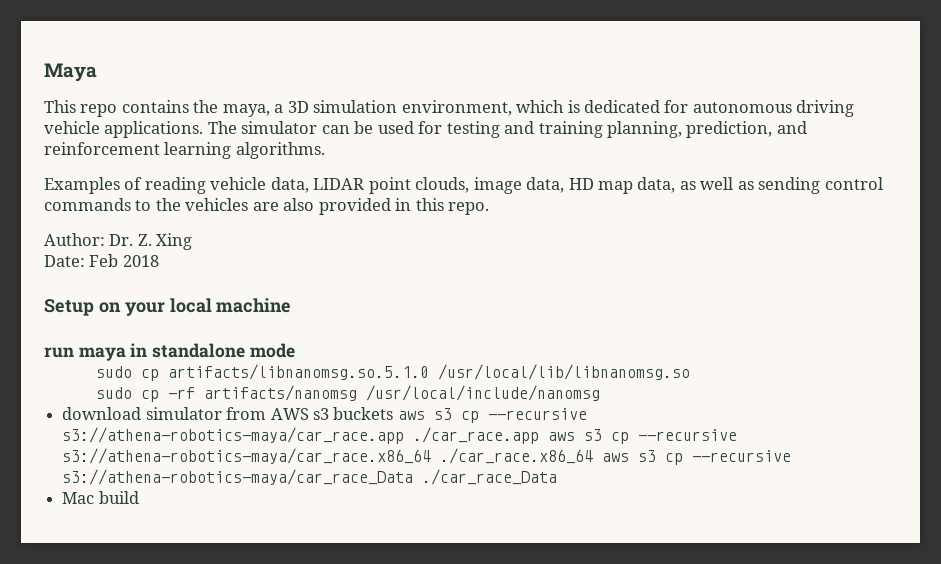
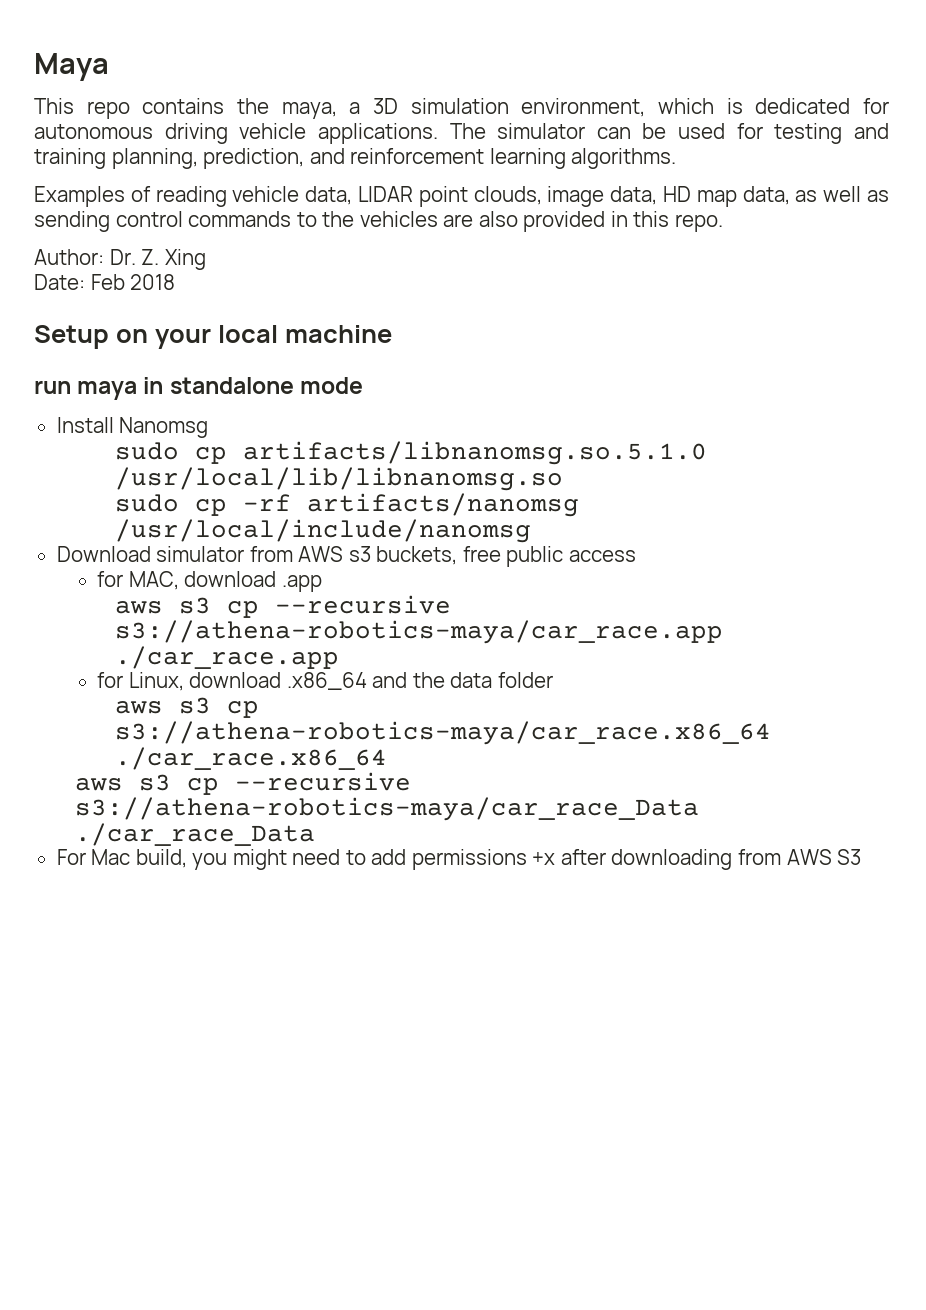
+ Install Nanomsg
- download simulator from AWS s3 buckets aws s3 cp --recursive s3://athena-robotics-maya/car_race.app ./car_race.app aws s3 cp --recursive s3://athena-robotics-maya/car_race.x86_64 ./car_race.x86_64 aws s3 cp --recursive s3://athena-robotics-maya/car_race_Data ./car_race_Data
+ Download simulator from AWS s3 buckets, free public access
+ for MAC, download .app
+ aws s3 cp --recursive s3://athena-robotics-maya/car_race.app ./car_race.app
+ for Linux, download .x86_64 and the data folder
+ aws s3 cp s3://athena-robotics-maya/car_race.x86_64 ./car_race.x86_64
+ aws s3 cp --recursive s3://athena-robotics-maya/car_race_Data ./car_race_Data
- Mac build
+ For Mac build, you might need to add permissions +x after downloading from AWS S3

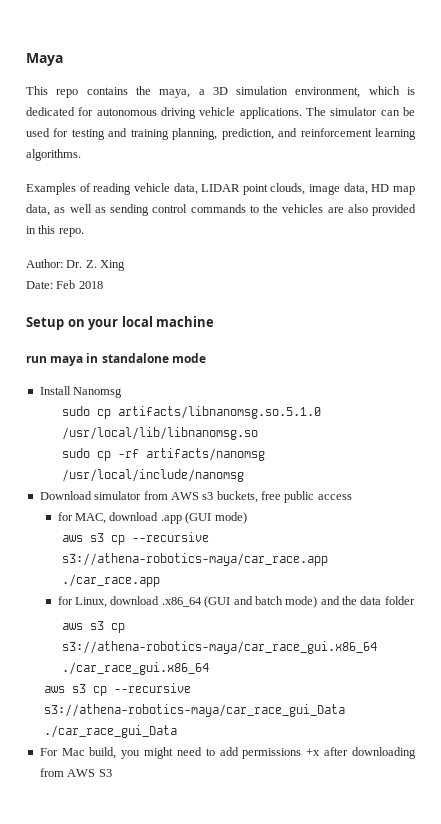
- for MAC, download .app
+ for MAC, download .app (GUI mode)
- for Linux, download .x86_64 and the data folder
+ for Linux, download .x86_64 (GUI and batch mode) and the data folder
- aws s3 cp s3://athena-robotics-maya/car_race.x86_64 ./car_race.x86_64
- aws s3 cp --recursive s3://athena-robotics-maya/car_race_Data ./car_race_Data
+ aws s3 cp s3://athena-robotics-maya/car_race_gui.x86_64 ./car_race_gui.x86_64
+ aws s3 cp --recursive s3://athena-robotics-maya/car_race_gui_Data ./car_race_gui_Data

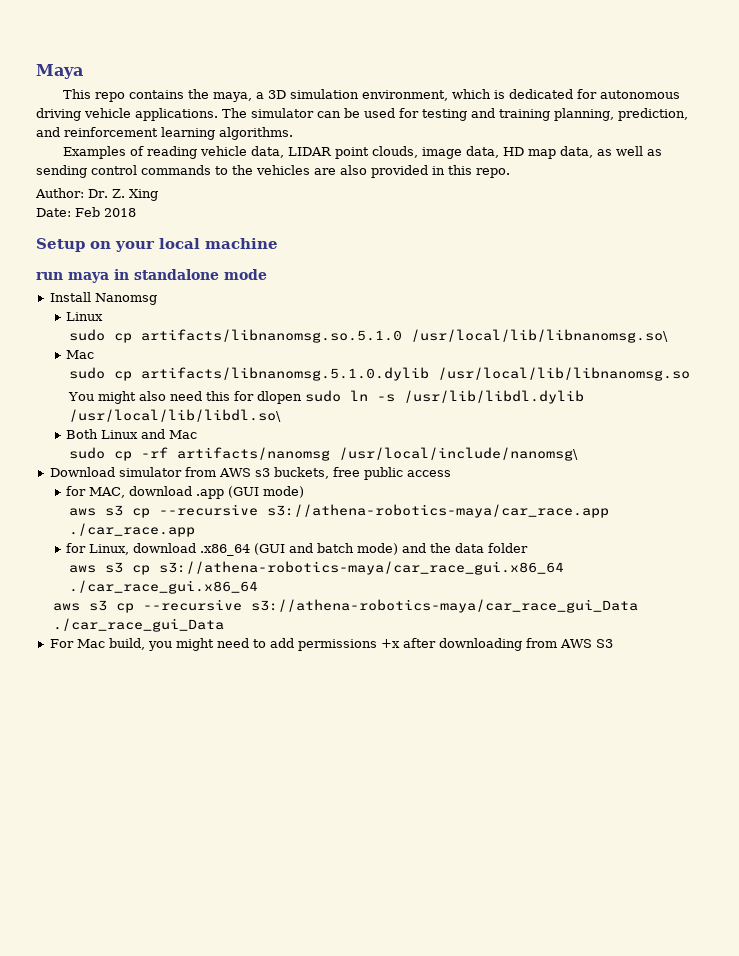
  Install Nanomsg
+ Linux
- sudo cp artifacts/libnanomsg.so.5.1.0 /usr/local/lib/libnanomsg.so
+ sudo cp artifacts/libnanomsg.so.5.1.0 /usr/local/lib/libnanomsg.so\
+ Mac
+ sudo cp artifacts/libnanomsg.5.1.0.dylib /usr/local/lib/libnanomsg.so
+ You might also need this for dlopen sudo ln -s /usr/lib/libdl.dylib /usr/local/lib/libdl.so\
+ Both Linux and Mac
- sudo cp -rf artifacts/nanomsg /usr/local/include/nanomsg
+ sudo cp -rf artifacts/nanomsg /usr/local/include/nanomsg\

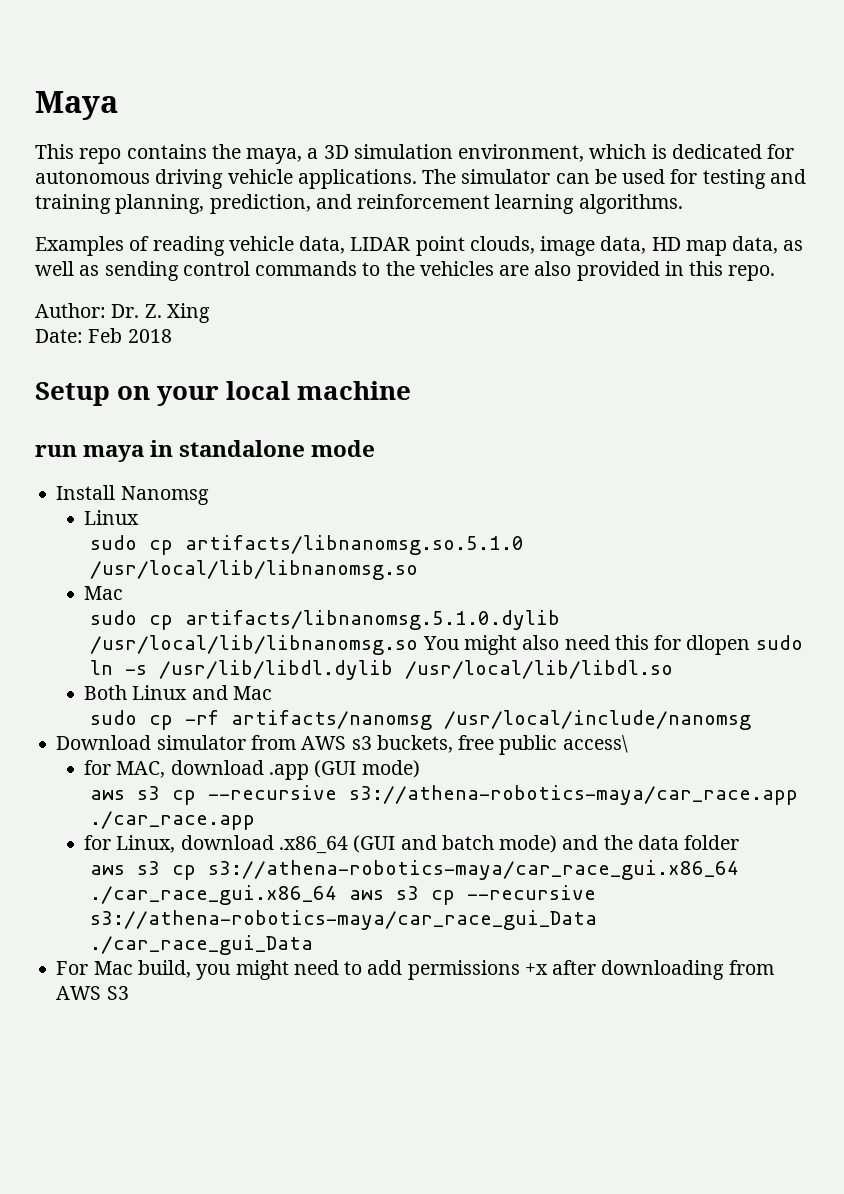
- sudo cp artifacts/libnanomsg.so.5.1.0 /usr/local/lib/libnanomsg.so\
+ sudo cp artifacts/libnanomsg.so.5.1.0 /usr/local/lib/libnanomsg.so
- sudo cp artifacts/libnanomsg.5.1.0.dylib /usr/local/lib/libnanomsg.so
- You might also need this for dlopen sudo ln -s /usr/lib/libdl.dylib /usr/local/lib/libdl.so\
+ sudo cp artifacts/libnanomsg.5.1.0.dylib /usr/local/lib/libnanomsg.so You might also need this for dlopen sudo ln -s /usr/lib/libdl.dylib /usr/local/lib/libdl.so
- sudo cp -rf artifacts/nanomsg /usr/local/include/nanomsg\
+ sudo cp -rf artifacts/nanomsg /usr/local/include/nanomsg
- Download simulator from AWS s3 buckets, free public access
+ Download simulator from AWS s3 buckets, free public access\
- aws s3 cp s3://athena-robotics-maya/car_race_gui.x86_64 ./car_race_gui.x86_64
- aws s3 cp --recursive s3://athena-robotics-maya/car_race_gui_Data ./car_race_gui_Data
+ aws s3 cp s3://athena-robotics-maya/car_race_gui.x86_64 ./car_race_gui.x86_64 aws s3 cp --recursive s3://athena-robotics-maya/car_race_gui_Data ./car_race_gui_Data

